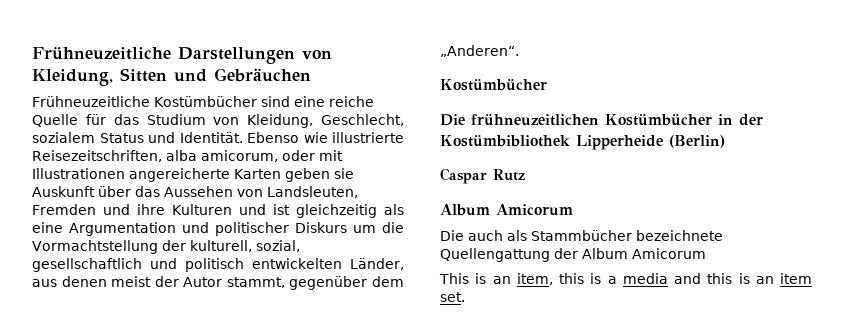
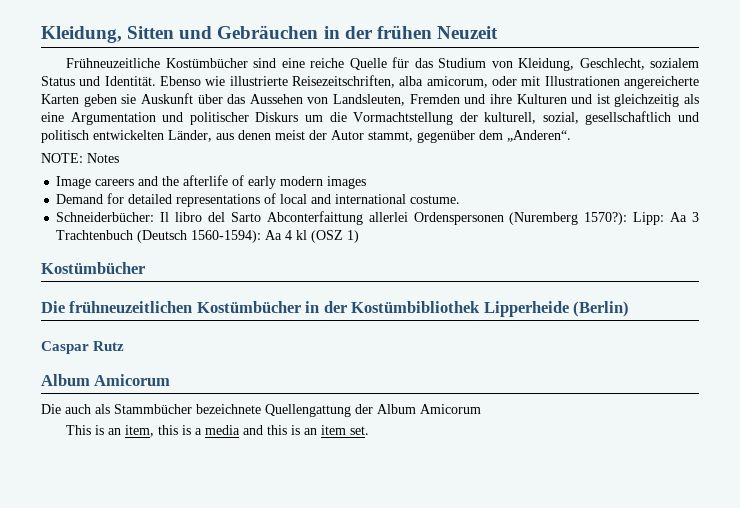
- Frühneuzeitliche Darstellungen von Kleidung, Sitten und Gebräuchen
+ Kleidung, Sitten und Gebräuchen in der frühen Neuzeit
+ NOTE: Notes
+ Image careers and the afterlife of early modern images
+ Demand for detailed representations of local and international costume.
+ Schneiderbücher: Il libro del Sarto Abconterfaittung allerlei Ordenspersonen (Nuremberg 1570?): Lipp: Aa 3 Trachtenbuch (Deutsch 1560-1594): Aa 4 kl (OSZ 1)

